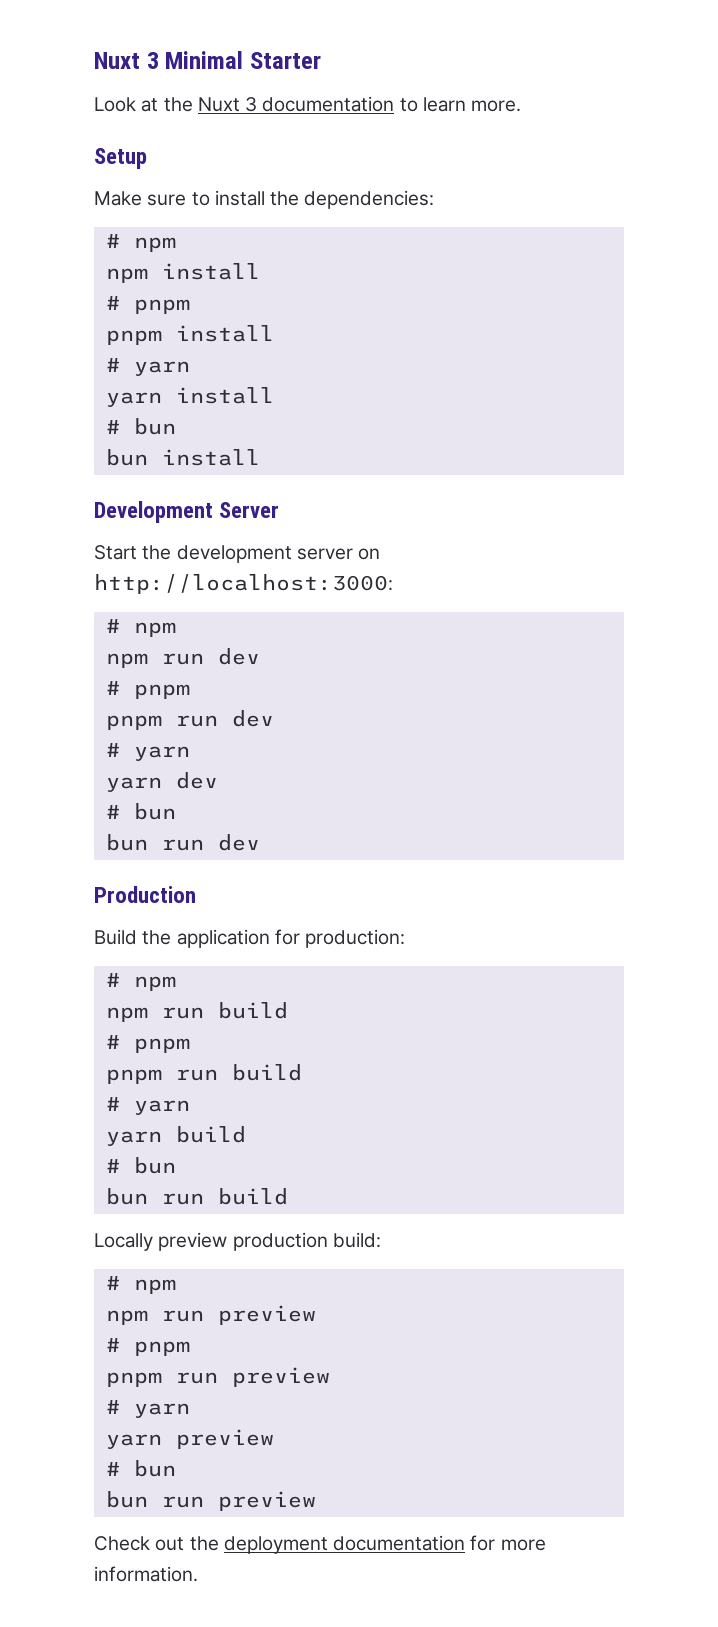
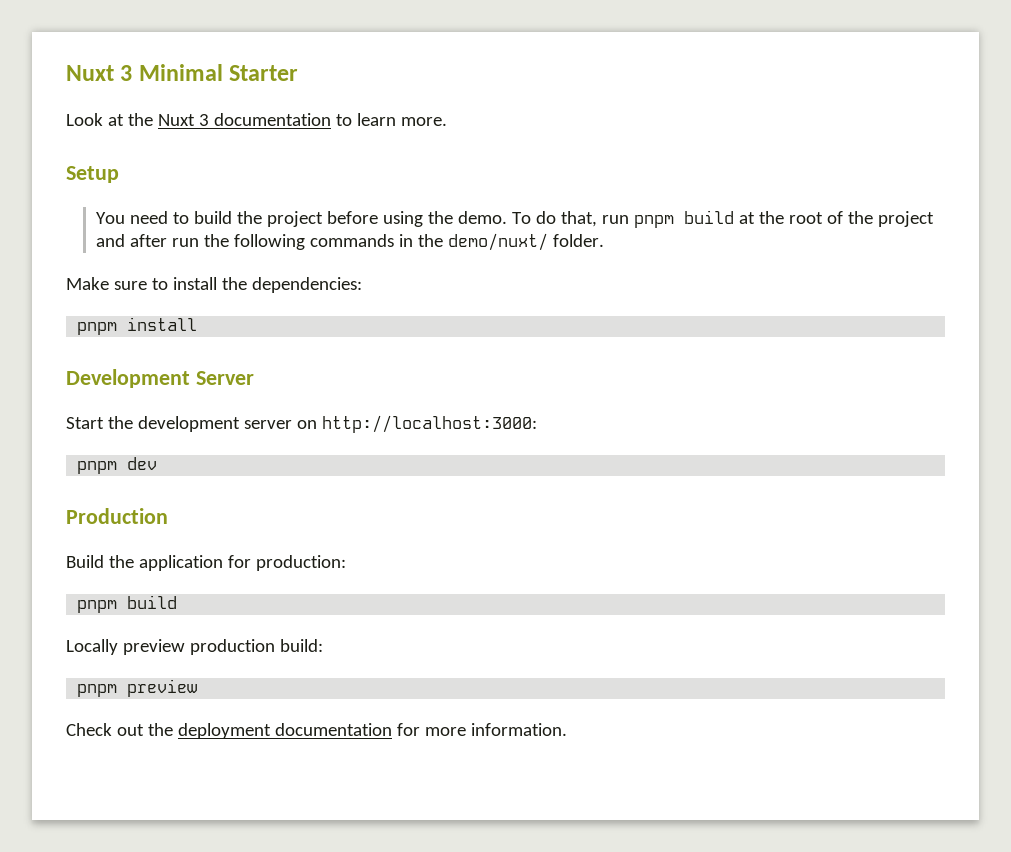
+ You need to build the project before using the demo. To do that, run pnpm build at the root of the project and after run the following commands in the demo/nuxt/ folder.
  Make sure to install the dependencies:
- # npm
- npm install
- # pnpm
  pnpm install
- # yarn
- yarn install
- # bun
- bun install
  Start the development server on http://localhost:3000:
- # npm
- npm run dev
- # pnpm
- pnpm run dev
- # yarn
- yarn dev
- # bun
- bun run dev
+ pnpm dev
  Build the application for production:
- # npm
- npm run build
- # pnpm
- pnpm run build
- # yarn
- yarn build
- # bun
- bun run build
+ pnpm build
  Locally preview production build:
- # npm
- npm run preview
- # pnpm
- pnpm run preview
- # yarn
- yarn preview
- # bun
- bun run preview
+ pnpm preview

